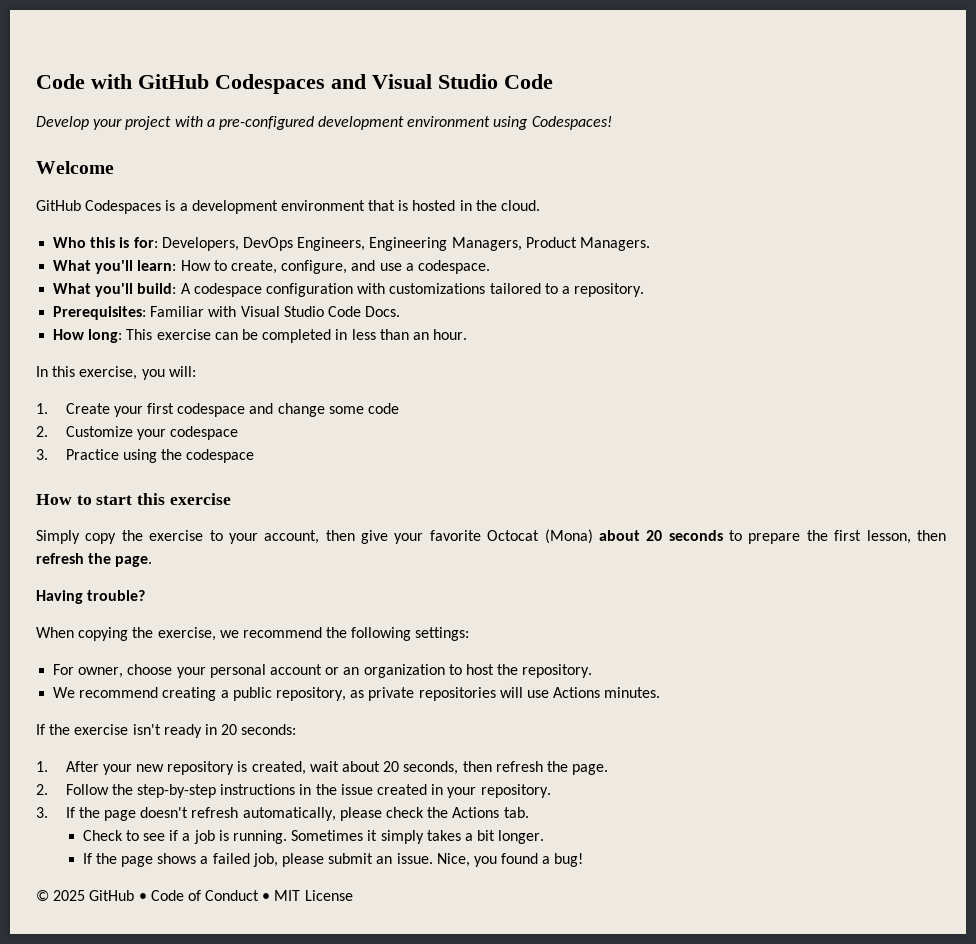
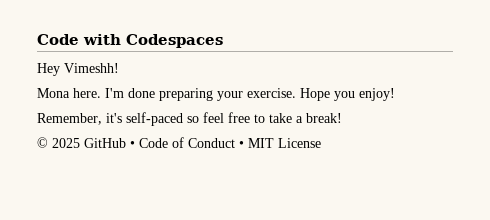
- Code with GitHub Codespaces and Visual Studio Code
- Develop your project with a pre-configured development environment using Codespaces!
- Welcome
- GitHub Codespaces is a development environment that is hosted in the cloud.
- Who this is for: Developers, DevOps Engineers, Engineering Managers, Product Managers.
- What you'll learn: How to create, configure, and use a codespace.
- What you'll build: A codespace configuration with customizations tailored to a repository.
- Prerequisites: Familiar with Visual Studio Code Docs.
- How long: This exercise can be completed in less than an hour.
- In this exercise, you will:
- 1. Create your first codespace and change some code
- 2. Customize your codespace
- 3. Practice using the codespace
- How to start this exercise
- Simply copy the exercise to your account, then give your favorite Octocat (Mona) about 20 seconds to prepare the first lesson, then refresh the page.
- Having trouble?
- When copying the exercise, we recommend the following settings:
- For owner, choose your personal account or an organization to host the repository.
- We recommend creating a public repository, as private repositories will use Actions minutes.
- If the exercise isn't ready in 20 seconds:
- 1. After your new repository is created, wait about 20 seconds, then refresh the page.
- 2. Follow the step-by-step instructions in the issue created in your repository.
- 3. If the page doesn't refresh automatically, please check the Actions tab.
- Check to see if a job is running. Sometimes it simply takes a bit longer.
- If the page shows a failed job, please submit an issue. Nice, you found a bug!
+ Code with Codespaces
+ Hey Vimeshh!
+ Mona here. I'm done preparing your exercise. Hope you enjoy!
+ Remember, it's self-paced so feel free to take a break!

